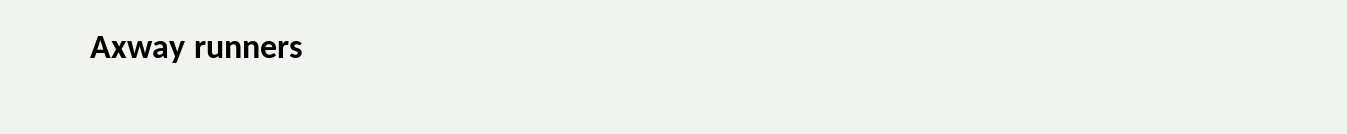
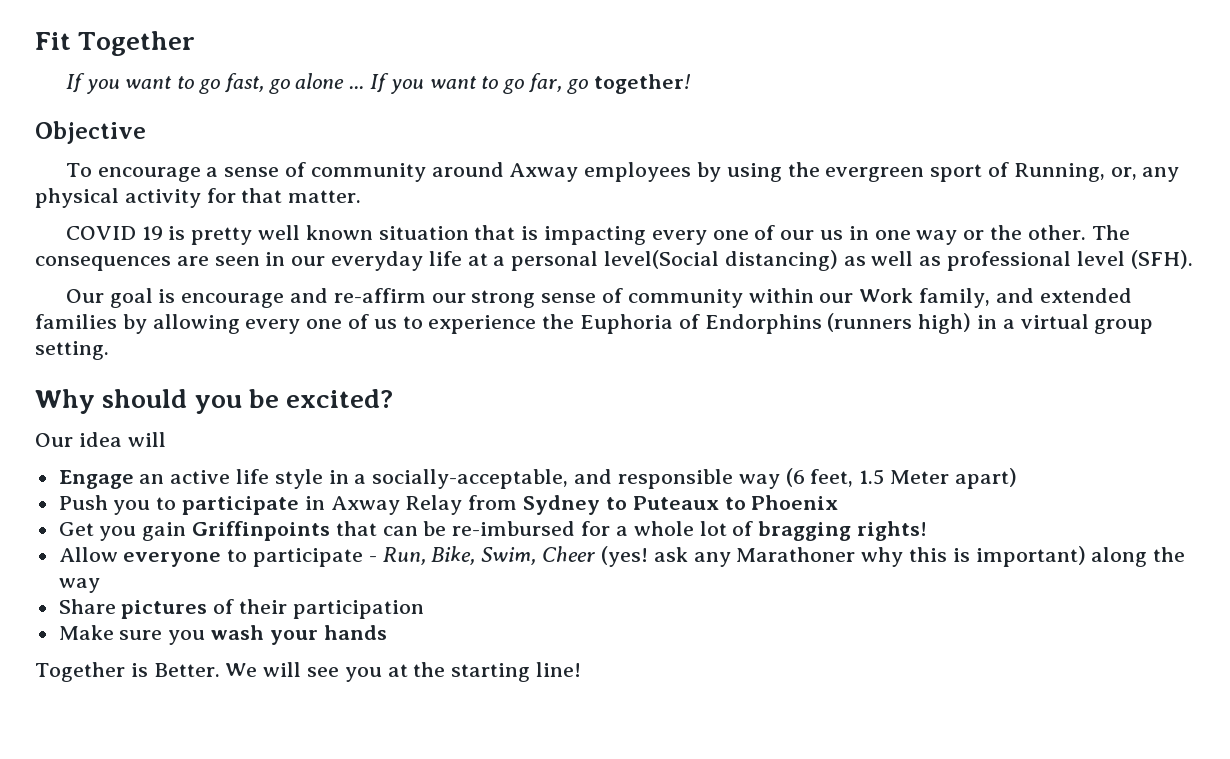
- Axway runners
+ Fit Together
+ If you want to go fast, go alone ... If you want to go far, go together!
+ Objective
+ To encourage a sense of community around Axway employees by using the evergreen sport of Running, or, any physical activity for that matter.
+ COVID 19 is pretty well known situation that is impacting every one of our us in one way or the other. The consequences are seen in our everyday life at a personal level(Social distancing) as well as professional level (SFH).
+ Our goal is encourage and re-affirm our strong sense of community within our Work family, and extended families by allowing every one of us to experience the Euphoria of Endorphins (runners high) in a virtual group setting.
+ Why should you be excited?
+ Our idea will
+ Engage an active life style in a socially-acceptable, and responsible way (6 feet, 1.5 Meter apart)
+ Push you to participate in Axway Relay from Sydney to Puteaux to Phoenix
+ Get you gain Griffinpoints that can be re-imbursed for a whole lot of bragging rights!
+ Allow everyone to participate - Run, Bike, Swim, Cheer (yes! ask any Marathoner why this is important) along the way
+ Share pictures of their participation
+ Make sure you wash your hands
+ Together is Better. We will see you at the starting line!

